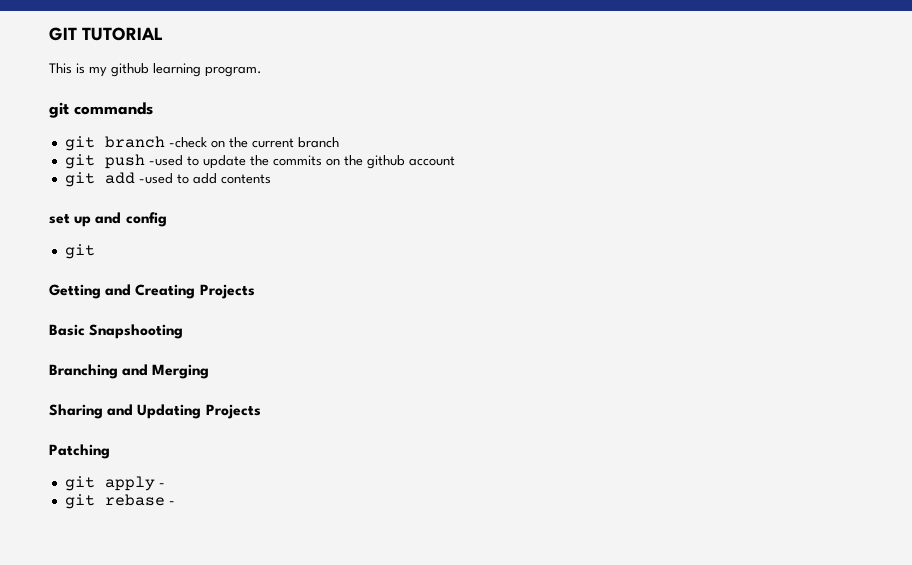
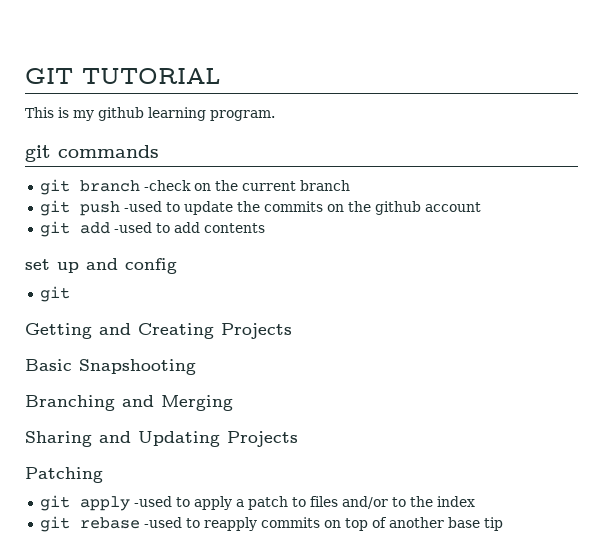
- git apply -
- git rebase -
+ git apply -used to apply a patch to files and/or to the index
+ git rebase -used to reapply commits on top of another base tip

